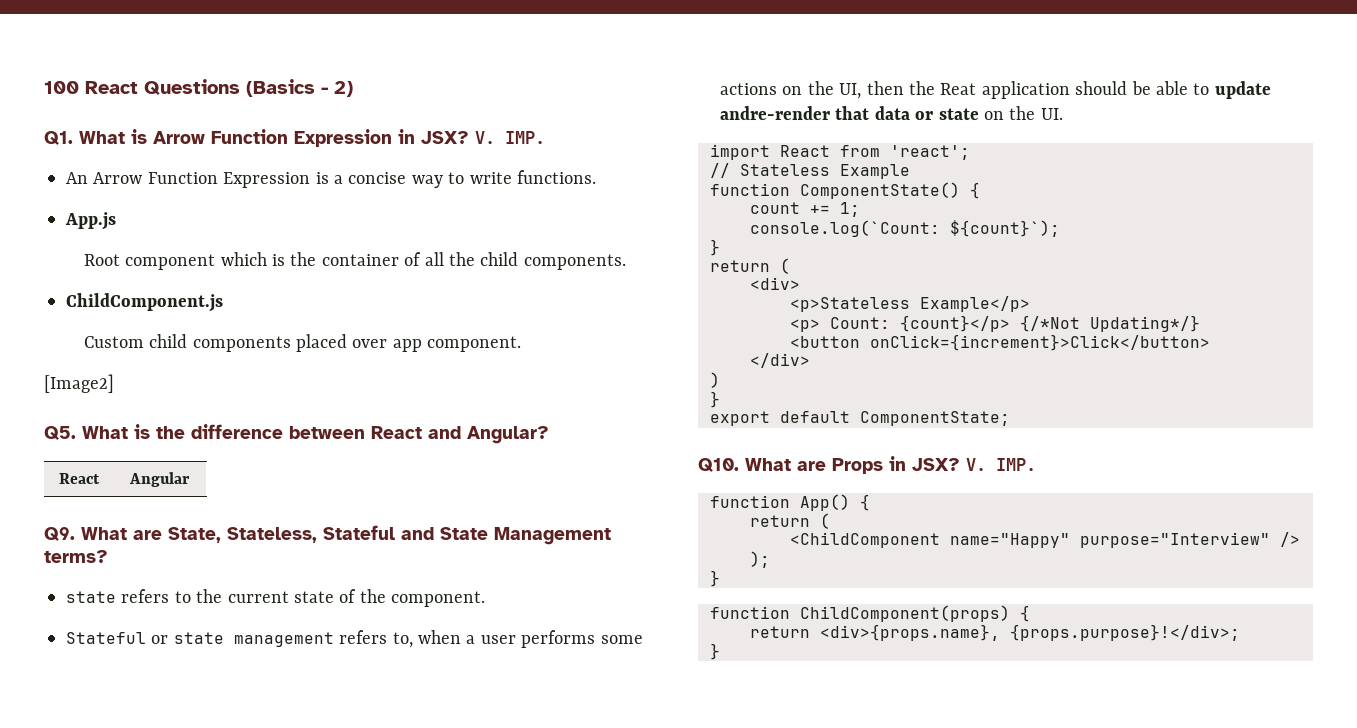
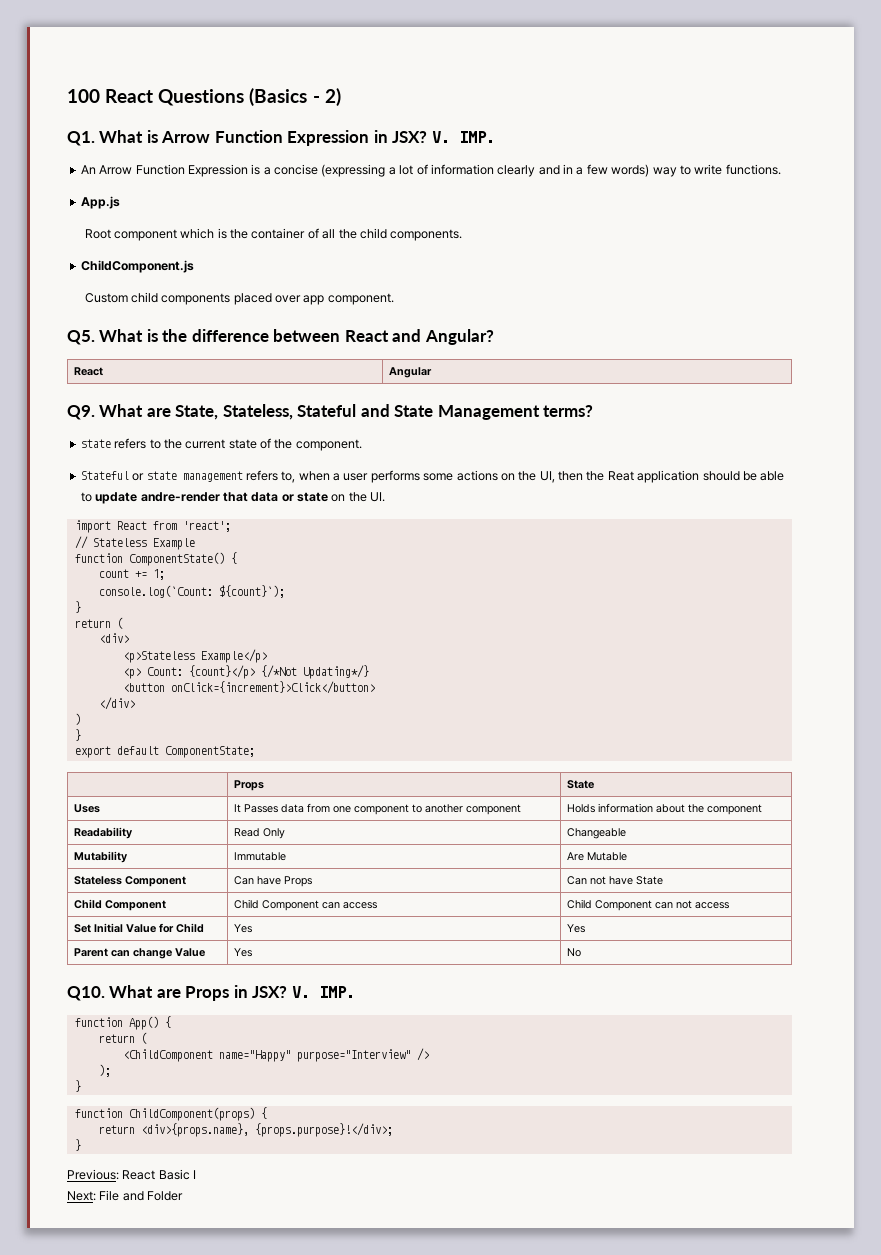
- An Arrow Function Expression is a concise way to write functions.
+ An Arrow Function Expression is a concise (expressing a lot of information clearly and in a few words) way to write functions.
- [Image2]
+ | Props | State
+ Uses | It Passes data from one component to another component | Holds information about the component
+ Readability | Read Only | Changeable
+ Mutability | Immutable | Are Mutable
+ Stateless Component | Can have Props | Can not have State
+ Child Component | Child Component can access | Child Component can not access
+ Set Initial Value for Child | Yes | Yes
+ Parent can change Value | Yes | No
+ Previous: React Basic I
+ Next: File and Folder

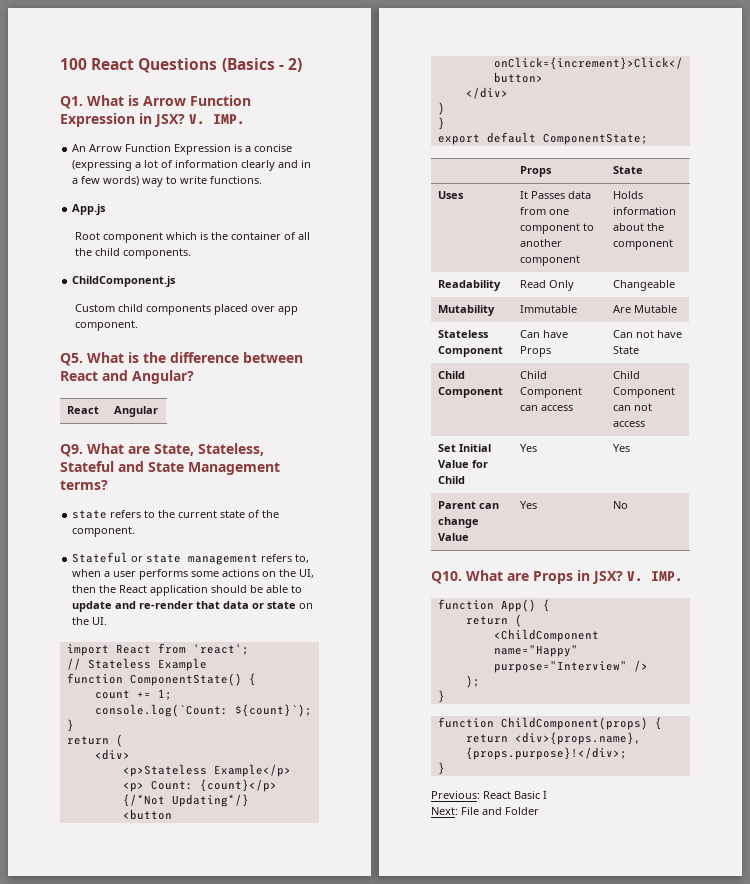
- Stateful or state management refers to, when a user performs some actions on the UI, then the Reat application should be able to update andre-render that data or state on the UI.
+ Stateful or state management refers to, when a user performs some actions on the UI, then the React application should be able to update and re-render that data or state on the UI.

